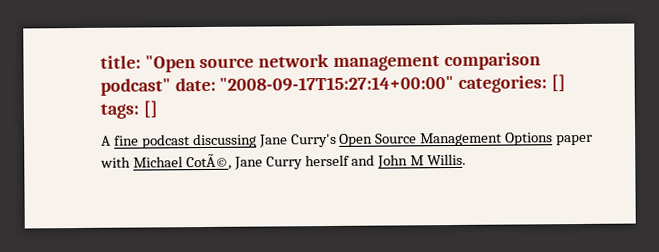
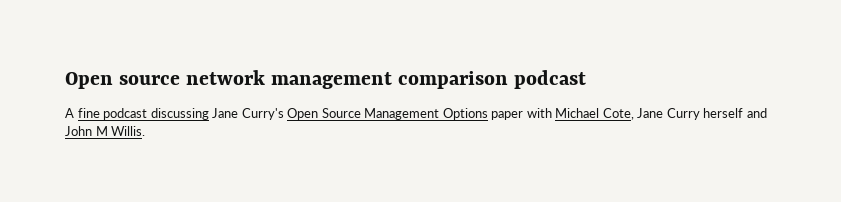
- title: "Open source network management comparison podcast" date: "2008-09-17T15:27:14+00:00" categories: [] tags: []
+ Open source network management comparison podcast
- A fine podcast discussing Jane Curry's Open Source Management Options paper with Michael CotÃ©, Jane Curry herself and John M Willis.
+ A fine podcast discussing Jane Curry's Open Source Management Options paper with Michael Cote, Jane Curry herself and John M Willis.

